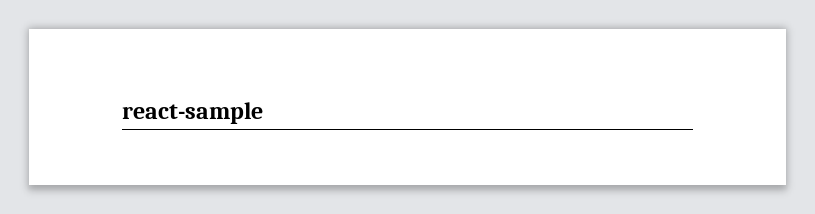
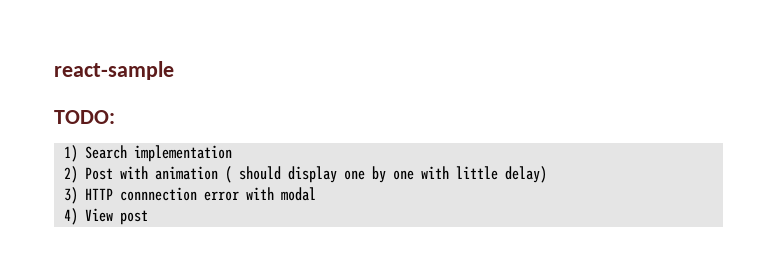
+ TODO:
+ 1) Search implementation
+ 2) Post with animation ( should display one by one with little delay)
+ 3) HTTP connnection error with modal
+ 4) View post

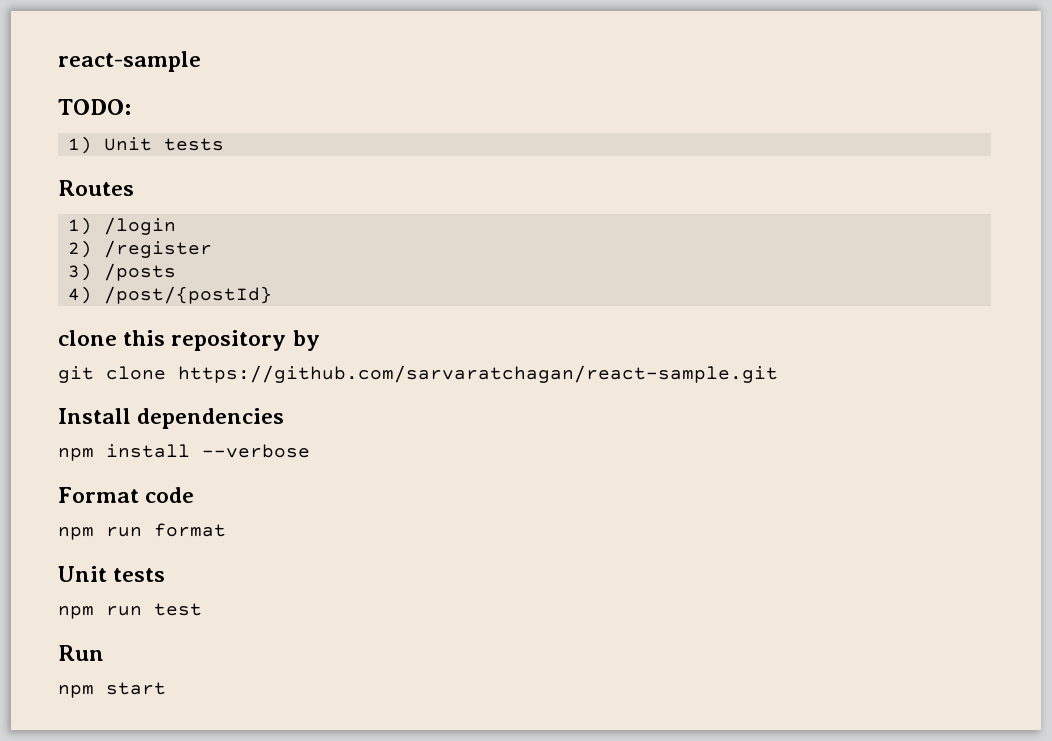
- 1) Search implementation
- 2) Post with animation ( should display one by one with little delay)
- 3) HTTP connnection error with modal
- 4) View post
+ 1) Unit tests
+ Routes
+ 1) /login
+ 2) /register
+ 3) /posts
+ 4) /post/{postId}
+ clone this repository by
+ git clone https://github.com/sarvaratchagan/react-sample.git
+ Install dependencies
+ npm install --verbose
+ Format code
+ npm run format
+ Unit tests
+ npm run test
+ Run
+ npm start

